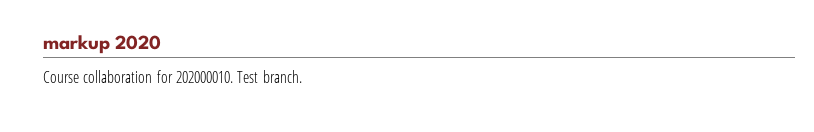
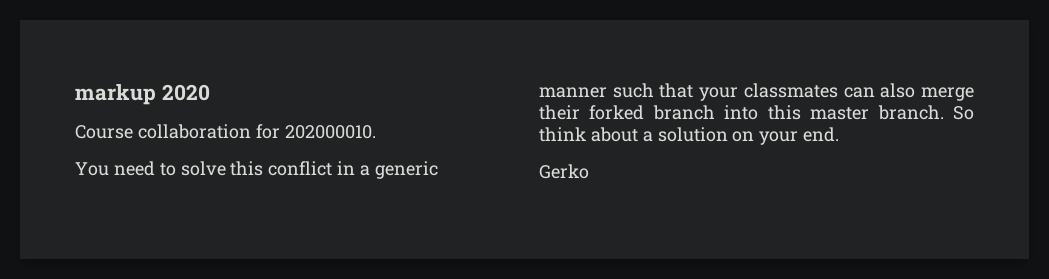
- Course collaboration for 202000010. Test branch.
+ Course collaboration for 202000010.
+ You need to solve this conflict in a generic manner such that your classmates can also merge their forked branch into this master branch. So think about a solution on your end.
+ Gerko

